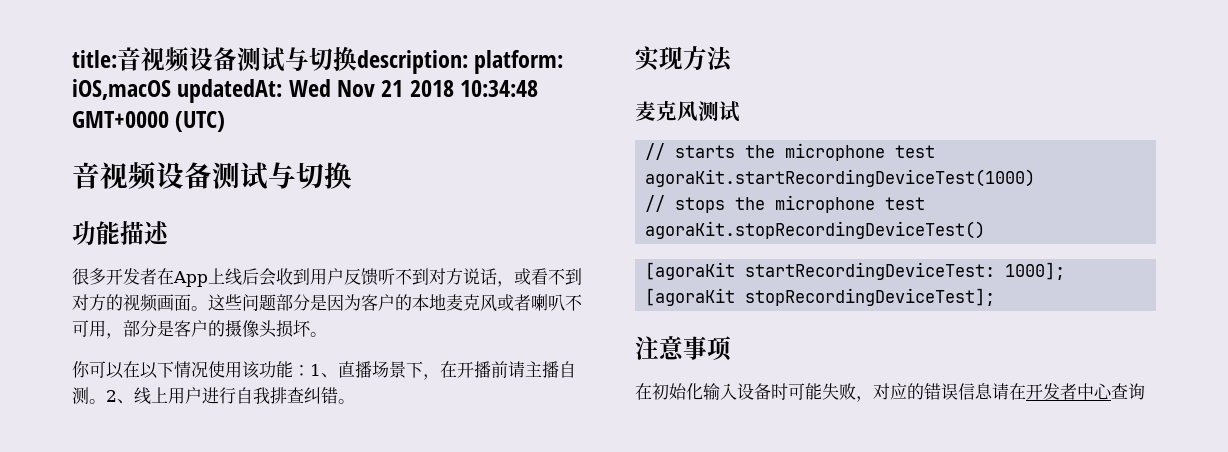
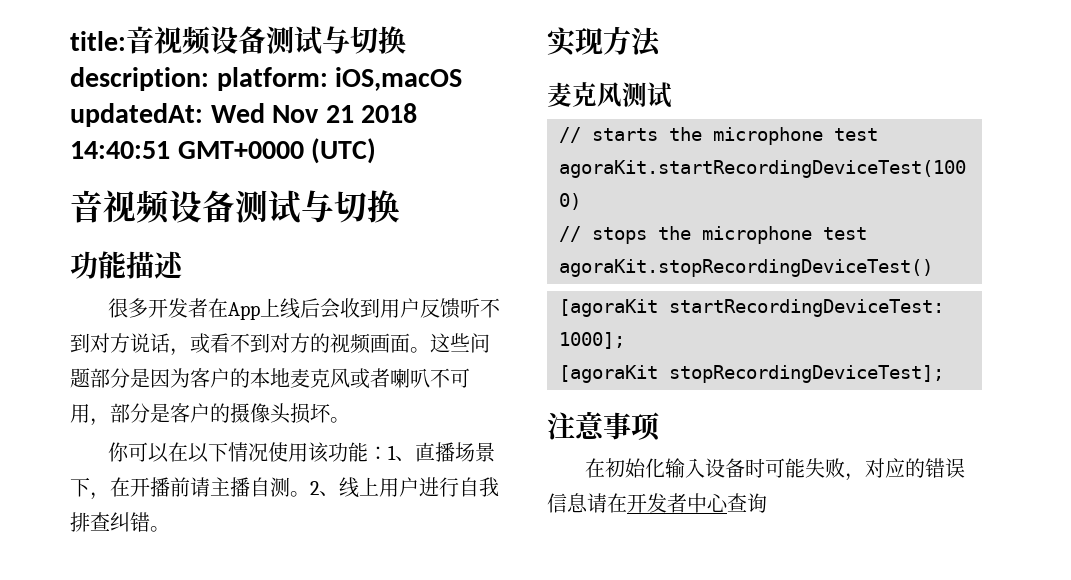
- title:音视频设备测试与切换description: platform: iOS,macOS updatedAt: Wed Nov 21 2018 10:34:48 GMT+0000 (UTC)
+ title:音视频设备测试与切换description: platform: iOS,macOS updatedAt: Wed Nov 21 2018 14:40:51 GMT+0000 (UTC)

